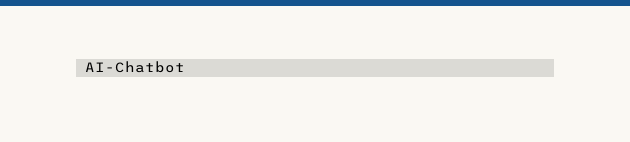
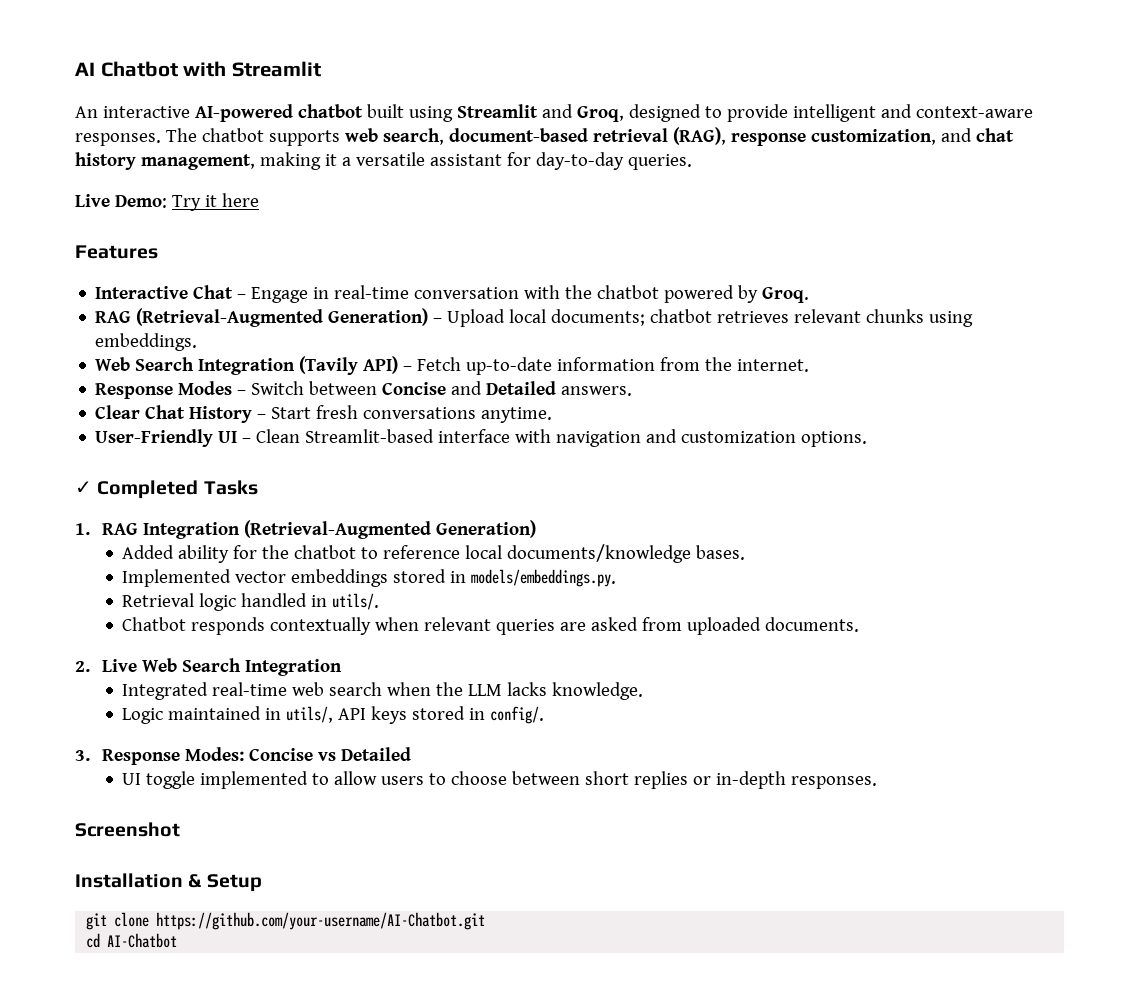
- AI-Chatbot
+ AI Chatbot with Streamlit
+ An interactive AI-powered chatbot built using Streamlit and Groq, designed to provide intelligent and context-aware responses. The chatbot supports web search, document-based retrieval (RAG), response customization, and chat history management, making it a versatile assistant for day-to-day queries.
+ Live Demo: Try it here
+ Features
+ Interactive Chat – Engage in real-time conversation with the chatbot powered by Groq.
+ RAG (Retrieval-Augmented Generation) – Upload local documents; chatbot retrieves relevant chunks using embeddings.
+ Web Search Integration (Tavily API) – Fetch up-to-date information from the internet.
+ Response Modes – Switch between Concise and Detailed answers.
+ Clear Chat History – Start fresh conversations anytime.
+ User-Friendly UI – Clean Streamlit-based interface with navigation and customization options.
+ ✓ Completed Tasks
+ 1. RAG Integration (Retrieval-Augmented Generation)
+ Added ability for the chatbot to reference local documents/knowledge bases.
+ Implemented vector embeddings stored in models/embeddings.py.
+ Retrieval logic handled in utils/.
+ Chatbot responds contextually when relevant queries are asked from uploaded documents.
+ 2. Live Web Search Integration
+ Integrated real-time web search when the LLM lacks knowledge.
+ Logic maintained in utils/, API keys stored in config/.
+ 3. Response Modes: Concise vs Detailed
+ UI toggle implemented to allow users to choose between short replies or in-depth responses.
+ Screenshot
+ Installation & Setup
+ git clone https://github.com/your-username/AI-Chatbot.git
+ cd AI-Chatbot

